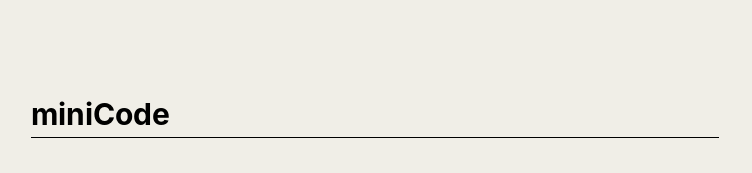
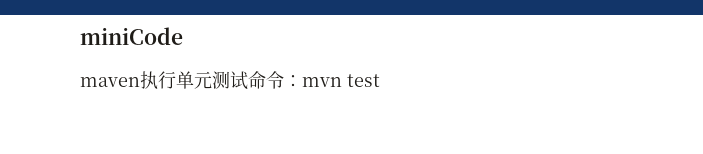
+ maven执行单元测试命令：mvn test

